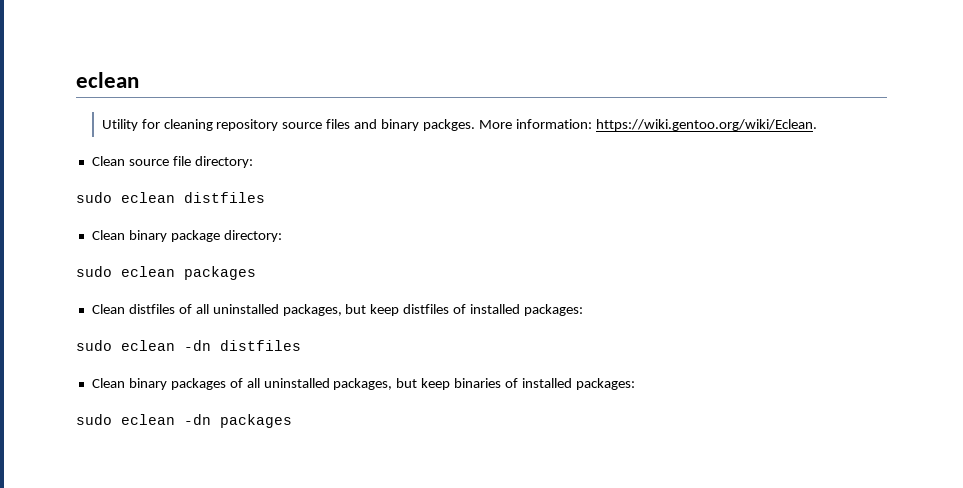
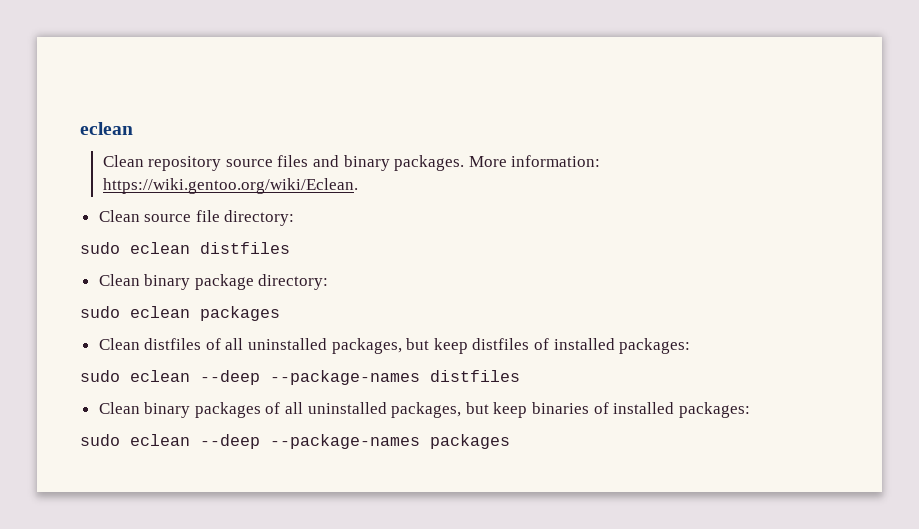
- Utility for cleaning repository source files and binary packges.
+ Clean repository source files and binary packages.
- sudo eclean -dn distfiles
+ sudo eclean --deep --package-names distfiles
- sudo eclean -dn packages
+ sudo eclean --deep --package-names packages

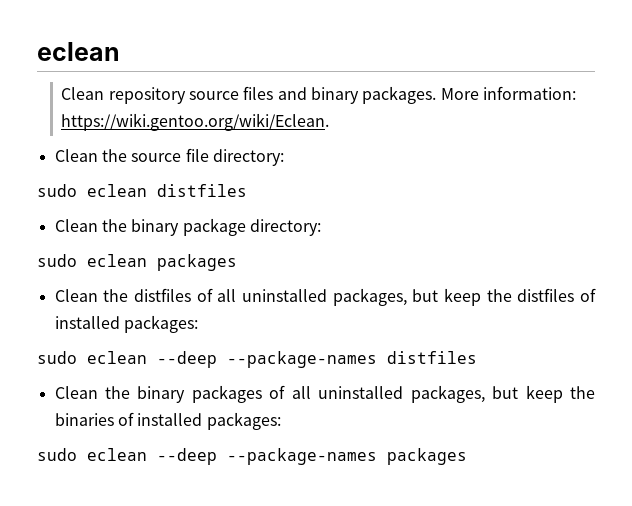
- Clean source file directory:
+ Clean the source file directory:
- Clean binary package directory:
+ Clean the binary package directory:
- Clean distfiles of all uninstalled packages, but keep distfiles of installed packages:
+ Clean the distfiles of all uninstalled packages, but keep the distfiles of installed packages:
- Clean binary packages of all uninstalled packages, but keep binaries of installed packages:
+ Clean the binary packages of all uninstalled packages, but keep the binaries of installed packages:

